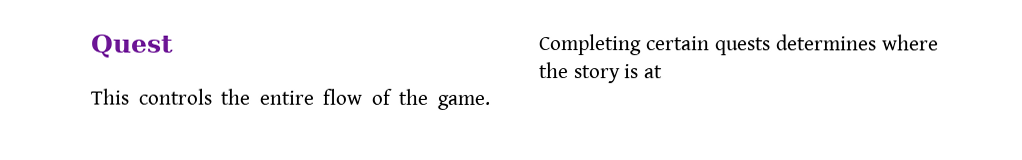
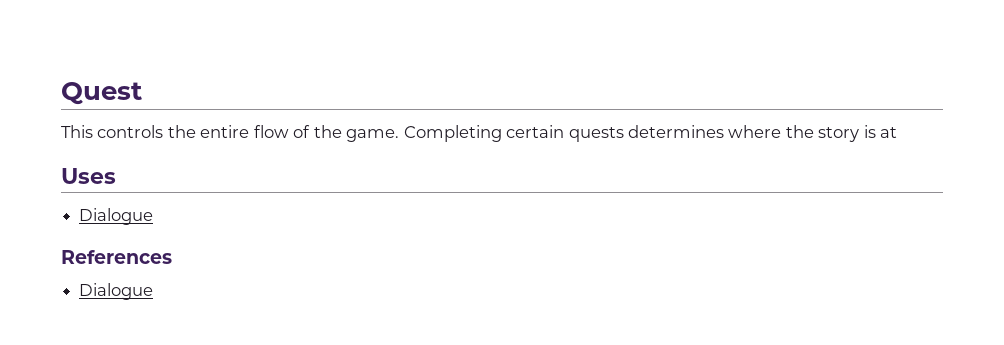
+ Uses
+ Dialogue
+ References
+ Dialogue

